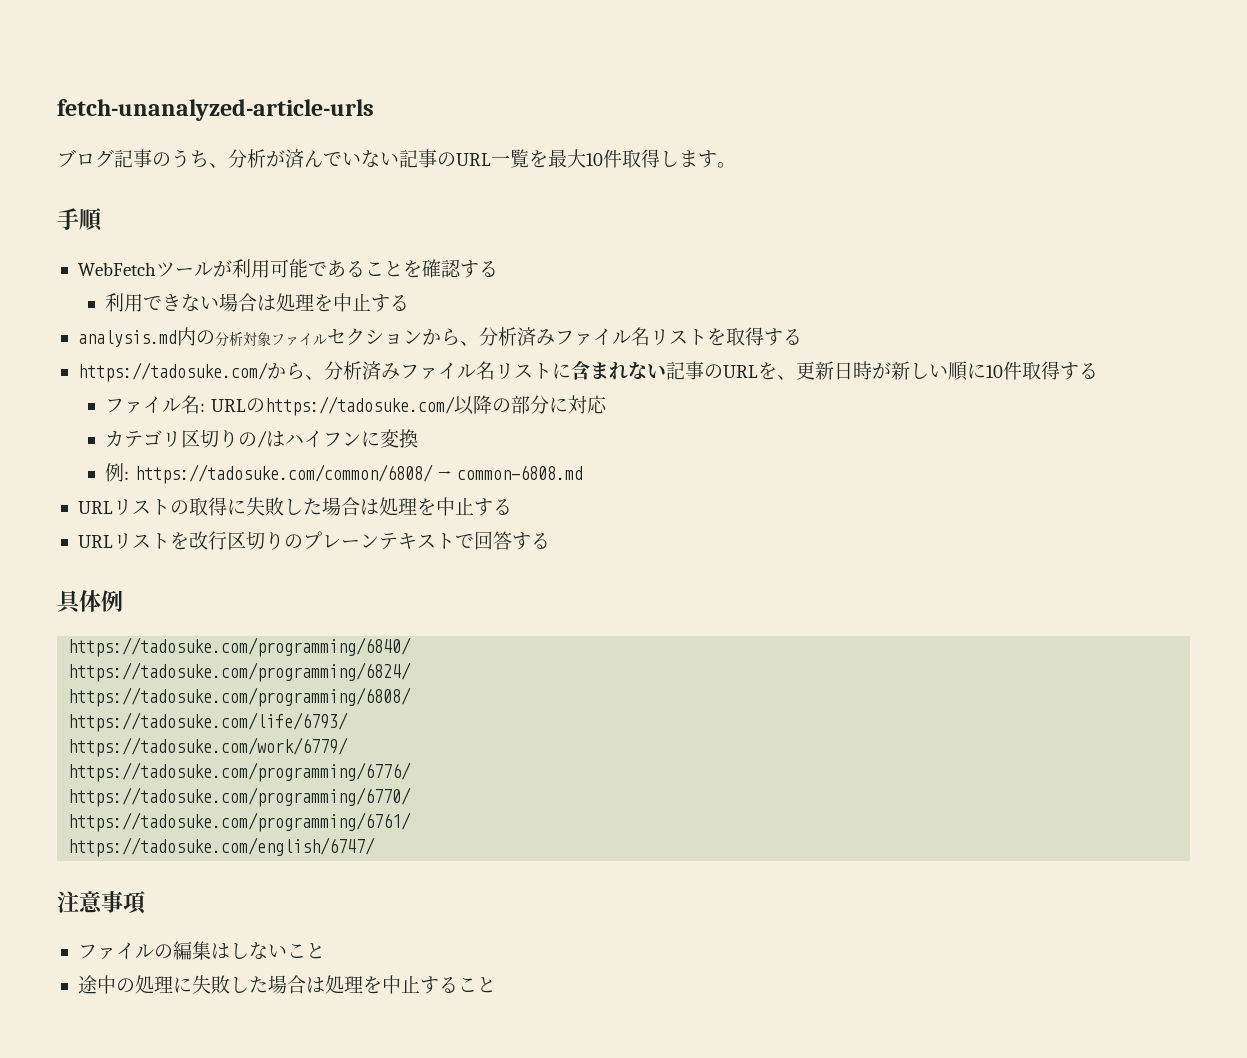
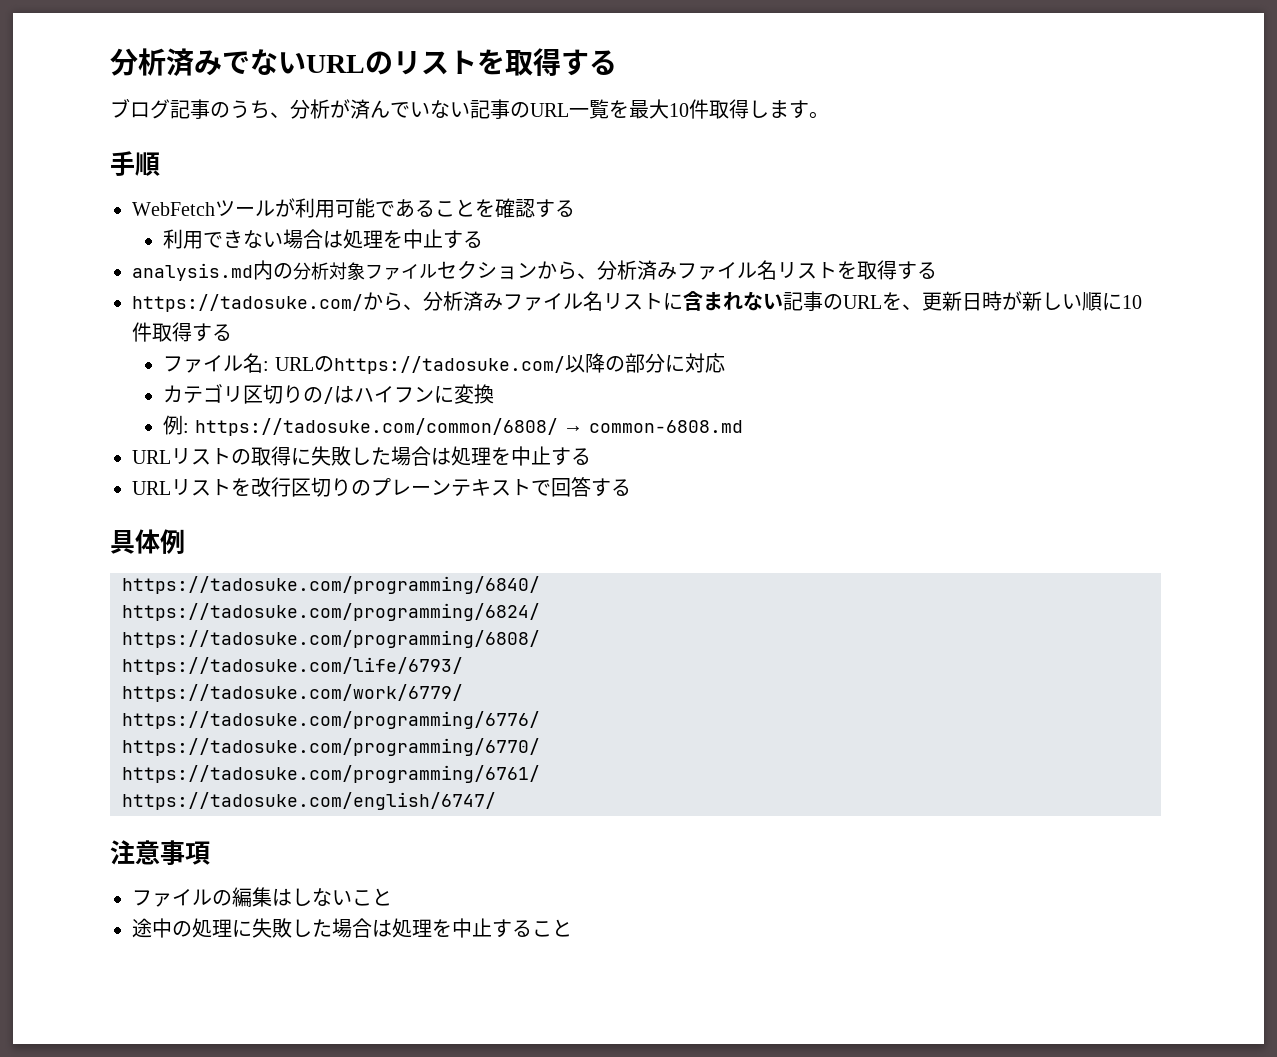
- fetch-unanalyzed-article-urls
+ 分析済みでないURLのリストを取得する

